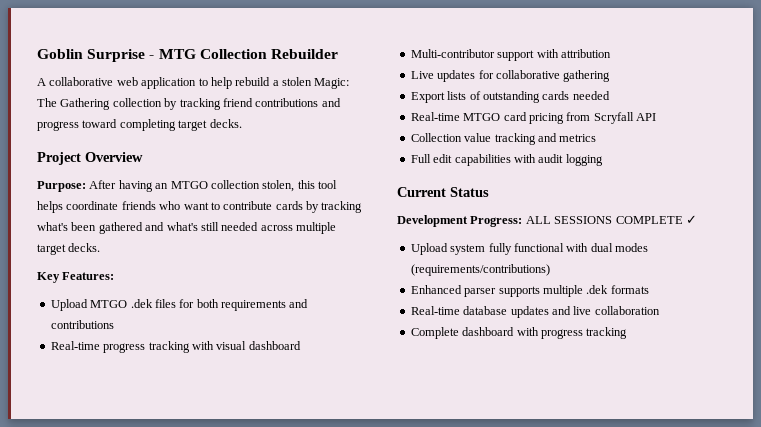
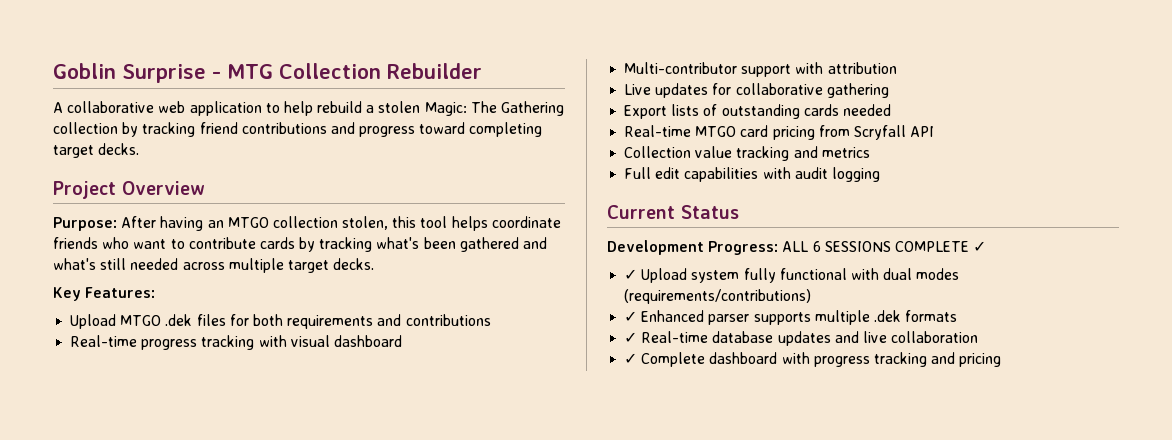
- Development Progress: ALL SESSIONS COMPLETE ✓
+ Development Progress: ALL 6 SESSIONS COMPLETE ✓
- Upload system fully functional with dual modes (requirements/contributions)
+ ✓ Upload system fully functional with dual modes (requirements/contributions)
- Enhanced parser supports multiple .dek formats
+ ✓ Enhanced parser supports multiple .dek formats
- Real-time database updates and live collaboration
+ ✓ Real-time database updates and live collaboration
- Complete dashboard with progress tracking
+ ✓ Complete dashboard with progress tracking and pricing

